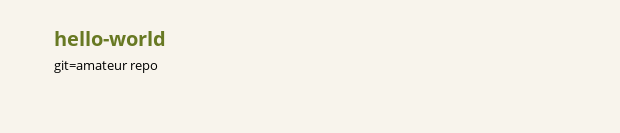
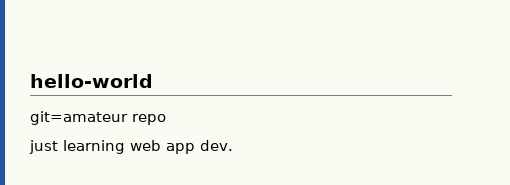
+ just learning web app dev.

